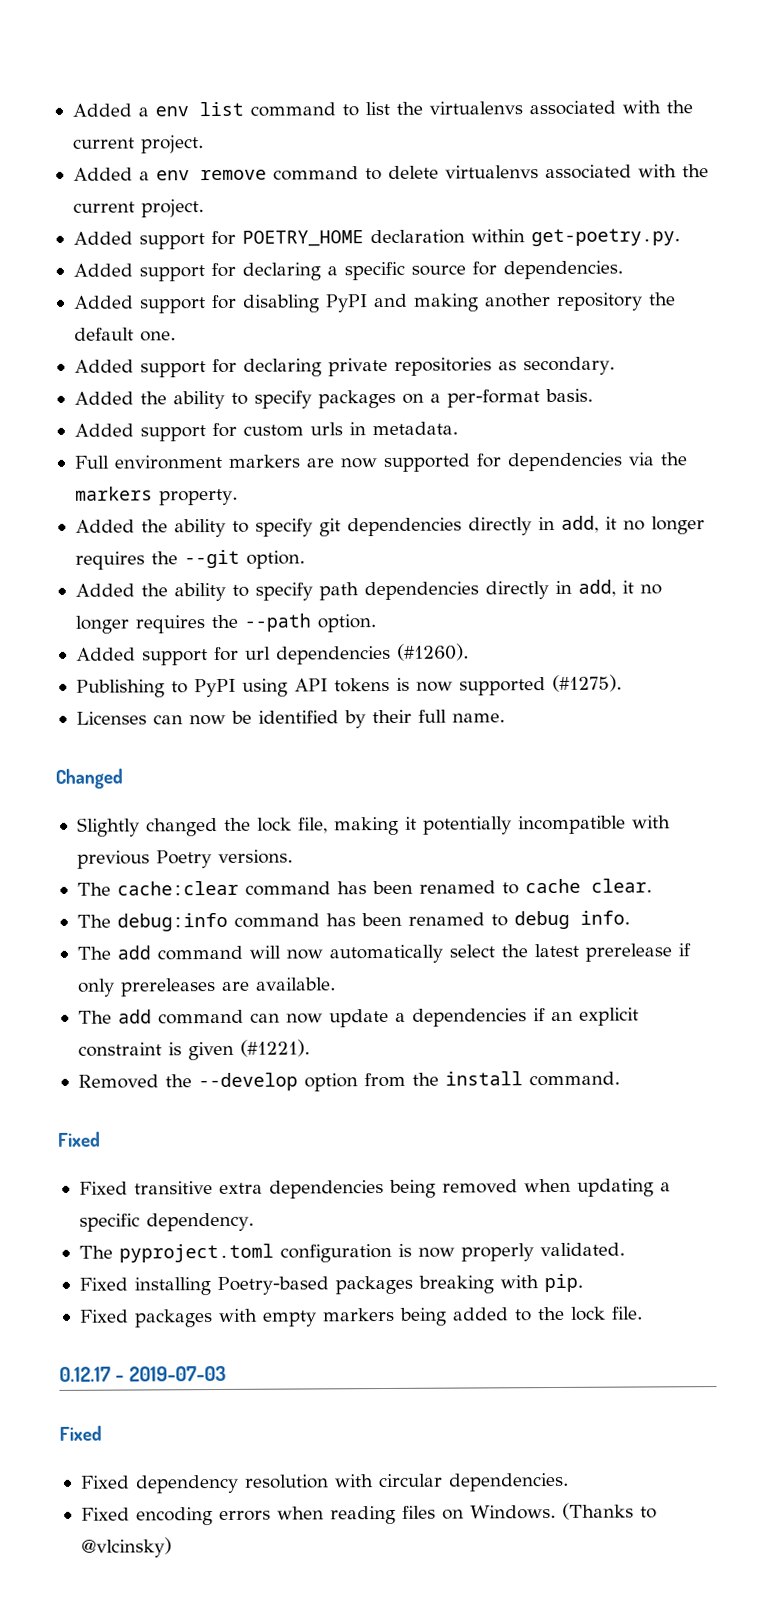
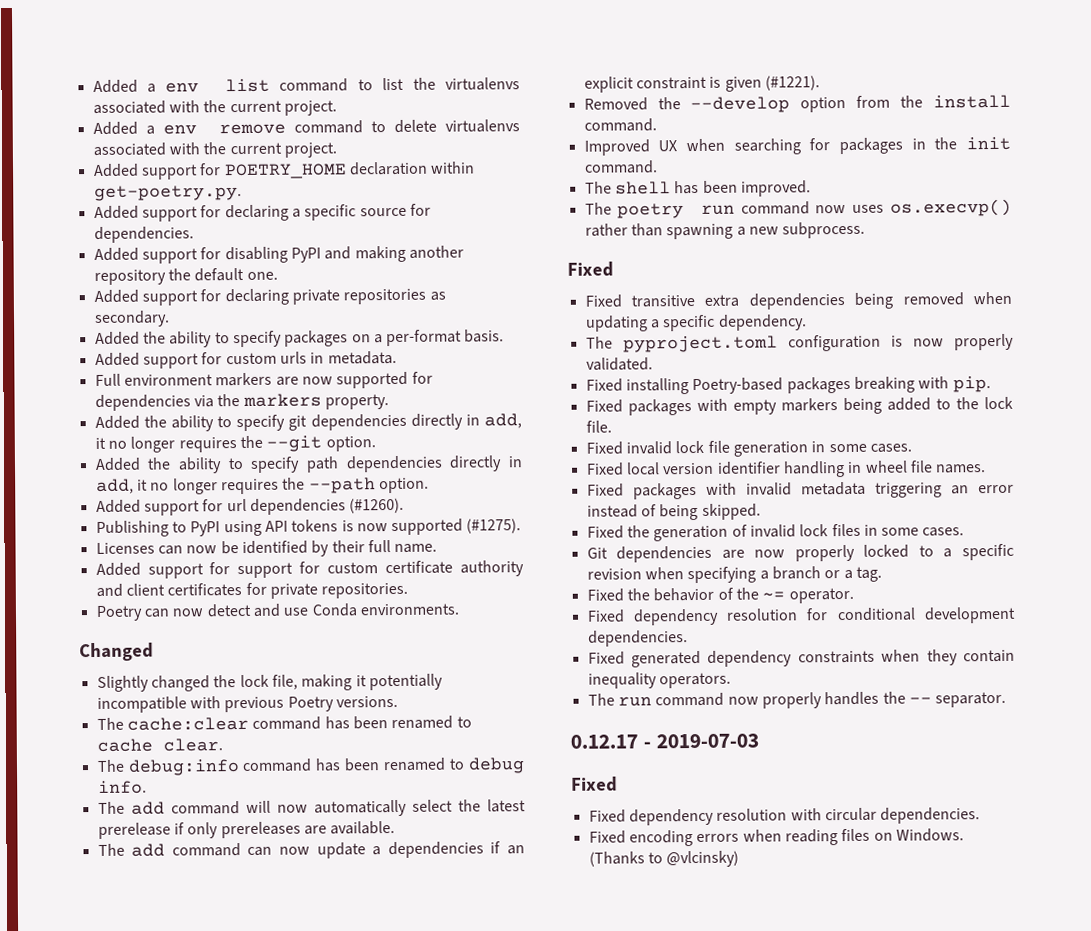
+ Added support for support for custom certificate authority and client certificates for private repositories.
+ Poetry can now detect and use Conda environments.
+ Improved UX when searching for packages in the init command.
+ The shell has been improved.
+ The poetry run command now uses os.execvp() rather than spawning a new subprocess.
+ Fixed invalid lock file generation in some cases.
+ Fixed local version identifier handling in wheel file names.
+ Fixed packages with invalid metadata triggering an error instead of being skipped.
+ Fixed the generation of invalid lock files in some cases.
+ Git dependencies are now properly locked to a specific revision when specifying a branch or a tag.
+ Fixed the behavior of the ~= operator.
+ Fixed dependency resolution for conditional development dependencies.
+ Fixed generated dependency constraints when they contain inequality operators.
+ The run command now properly handles the -- separator.

